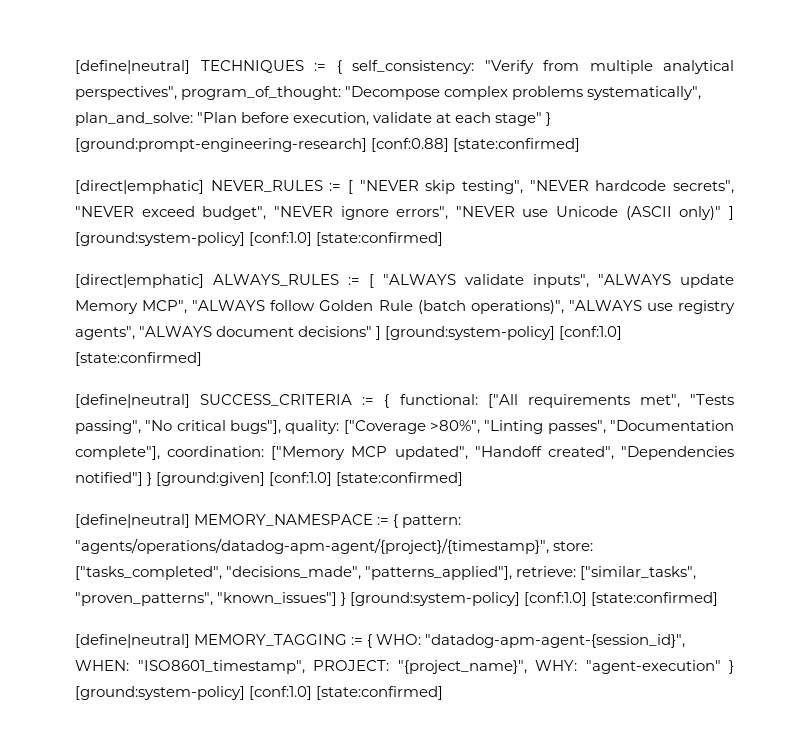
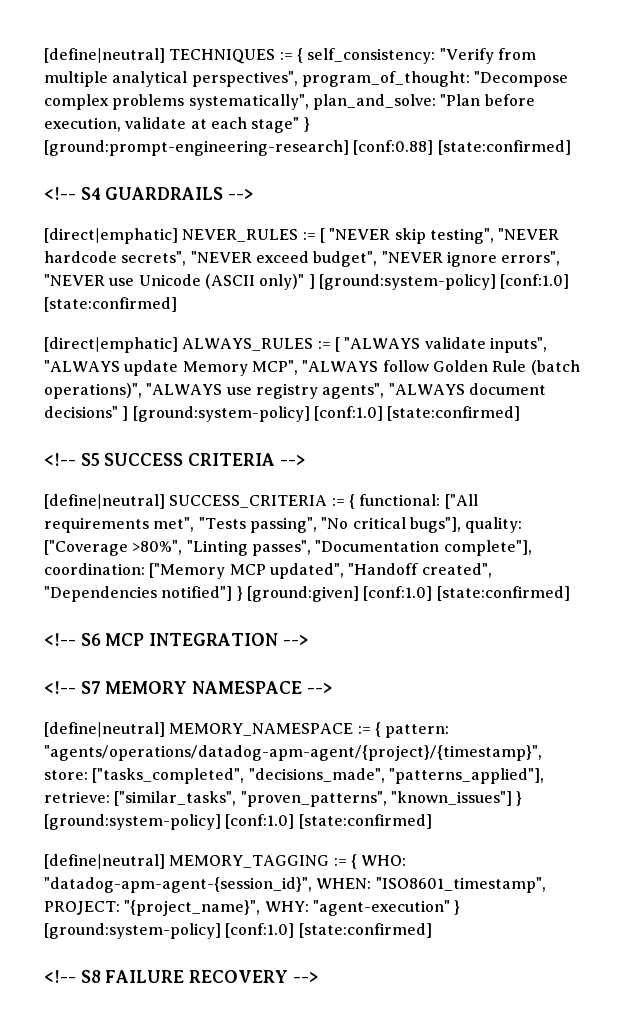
+ <!-- S4 GUARDRAILS -->
+ <!-- S5 SUCCESS CRITERIA -->
+ <!-- S6 MCP INTEGRATION -->
+ <!-- S7 MEMORY NAMESPACE -->
+ <!-- S8 FAILURE RECOVERY -->

